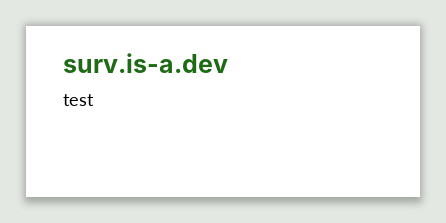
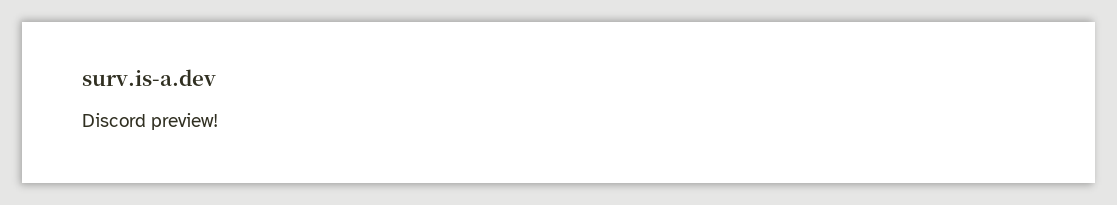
- test
+ Discord preview!

